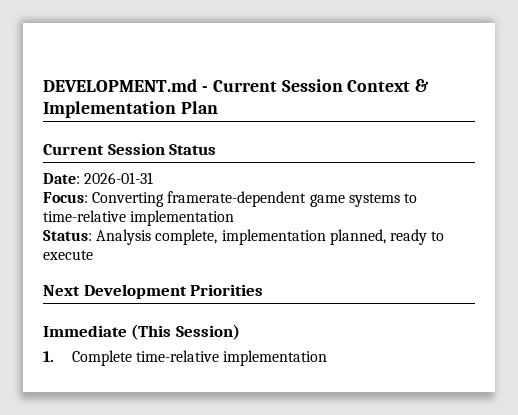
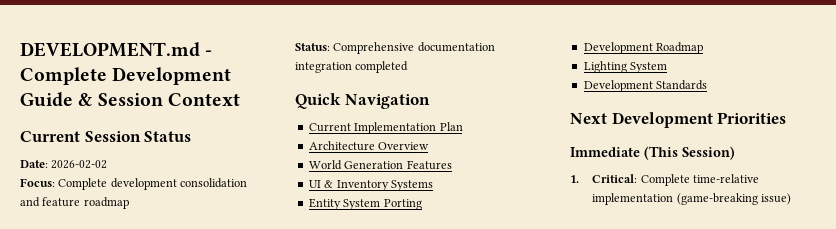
- DEVELOPMENT.md - Current Session Context & Implementation Plan
+ DEVELOPMENT.md - Complete Development Guide & Session Context
- Date: 2026-01-31
+ Date: 2026-02-02
- Focus: Converting framerate-dependent game systems to time-relative implementation
- Status: Analysis complete, implementation planned, ready to execute
+ Focus: Complete development consolidation and feature roadmap
+ Status: Comprehensive documentation integration completed
+ Quick Navigation
+ Current Implementation Plan
+ Architecture Overview
+ World Generation Features
+ UI & Inventory Systems
+ Entity System Porting
+ Development Roadmap
+ Lighting System
+ Development Standards
- 1. Complete time-relative implementation
+ 1. Critical: Complete time-relative implementation (game-breaking issue)

